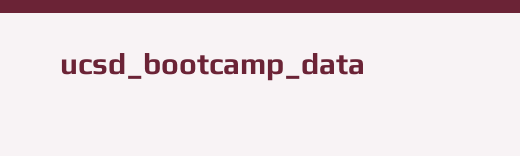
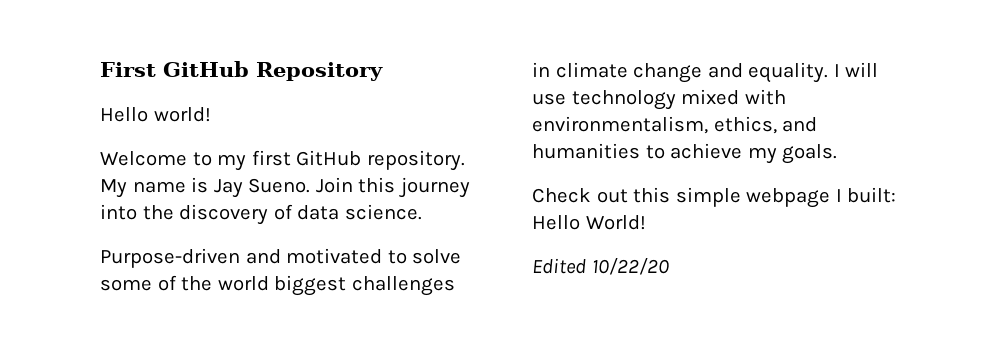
- ucsd_bootcamp_data
+ First GitHub Repository
+ Hello world!
+ Welcome to my first GitHub repository. My name is Jay Sueno. Join this journey into the discovery of data science.
+ Purpose-driven and motivated to solve some of the world biggest challenges in climate change and equality. I will use technology mixed with environmentalism, ethics, and humanities to achieve my goals.
+ Check out this simple webpage I built: Hello World!
+ Edited 10/22/20

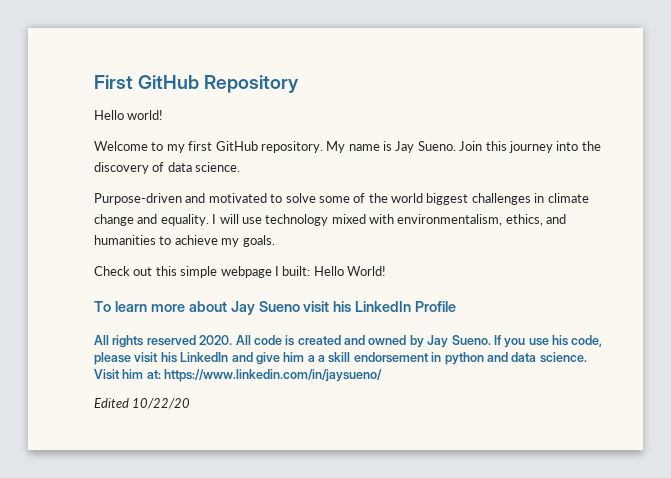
+ To learn more about Jay Sueno visit his LinkedIn Profile
+ All rights reserved 2020. All code is created and owned by Jay Sueno. If you use his code, please visit his LinkedIn and give him a a skill endorsement in python and data science. Visit him at: https://www.linkedin.com/in/jaysueno/

